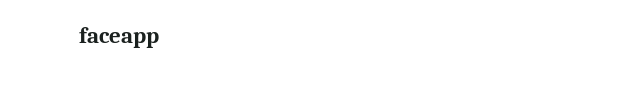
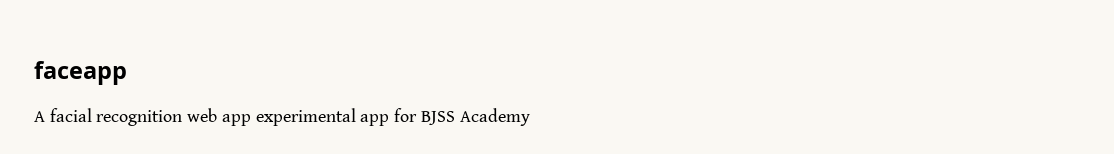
+ A facial recognition web app experimental app for BJSS Academy

